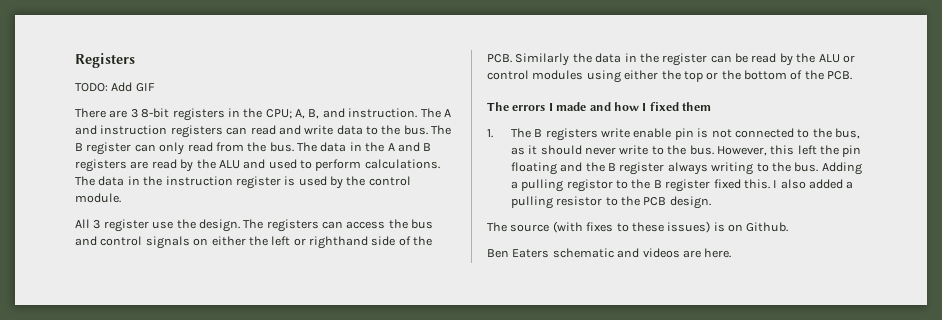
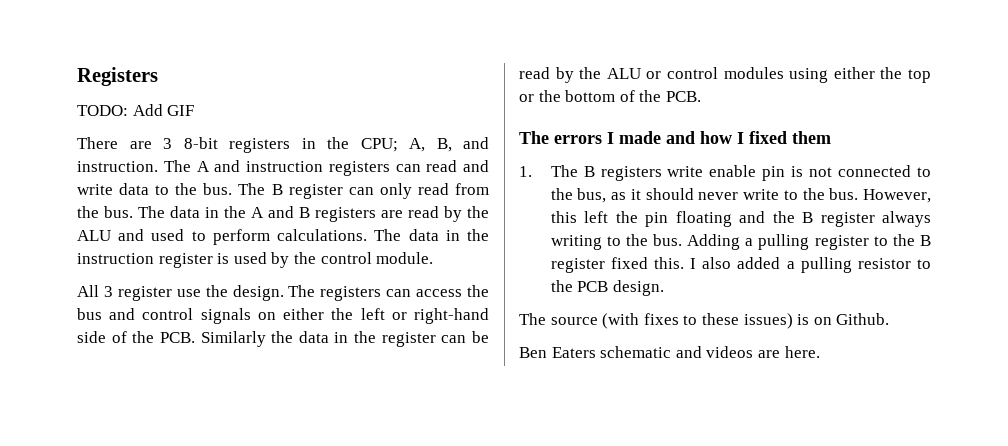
- The registers can access the bus and control signals on either the left or righthand side of the PCB. Similarly the data in the register can be read by the ALU or control modules using either the top or the bottom of the PCB.
+ The registers can access the bus and control signals on either the left or right-hand side of the PCB. Similarly the data in the register can be read by the ALU or control modules using either the top or the bottom of the PCB.
- Adding a pulling registor to the B register fixed this.
+ Adding a pulling register to the B register fixed this.

